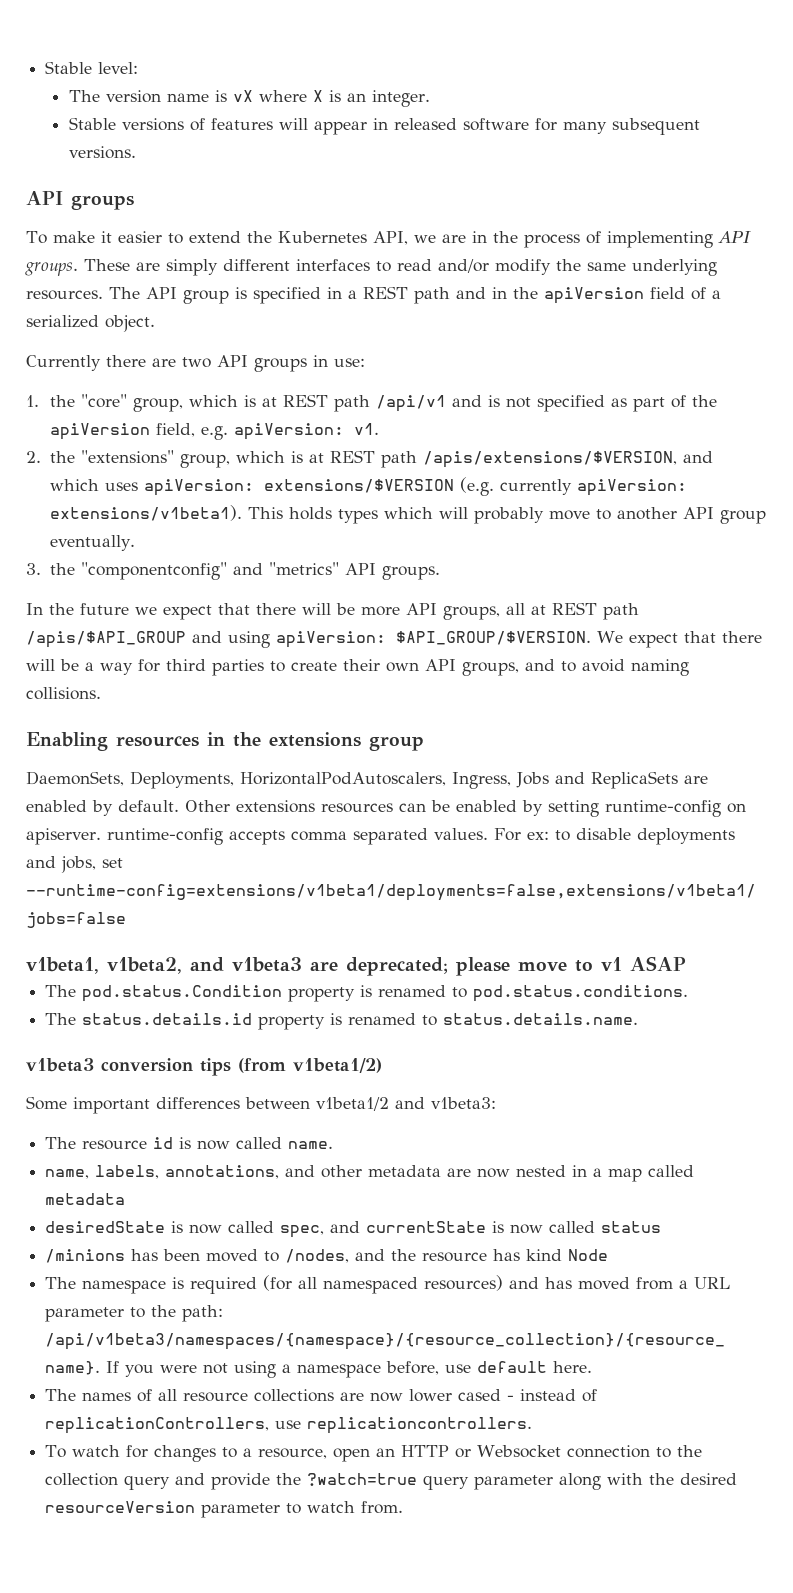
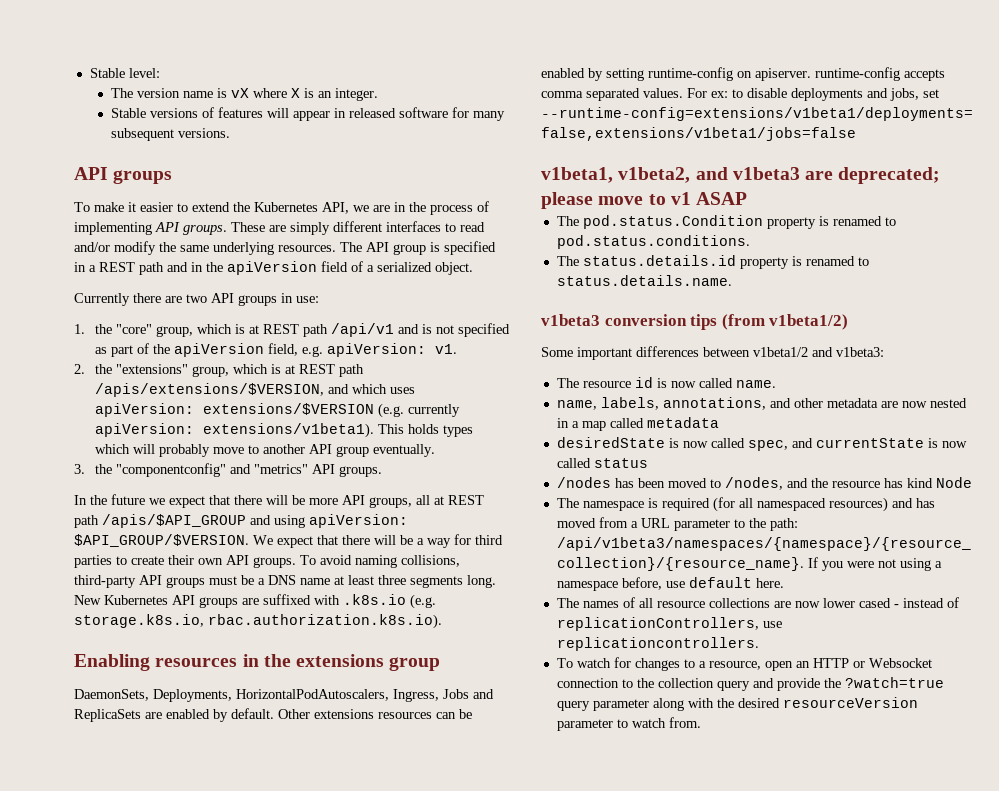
- We expect that there will be a way for third parties to create their own API groups, and to avoid naming collisions.
+ We expect that there will be a way for third parties to create their own API groups. To avoid naming collisions, third-party API groups must be a DNS name at least three segments long. New Kubernetes API groups are suffixed with .k8s.io (e.g. storage.k8s.io, rbac.authorization.k8s.io).
- /minions has been moved to /nodes, and the resource has kind Node
+ /nodes has been moved to /nodes, and the resource has kind Node

